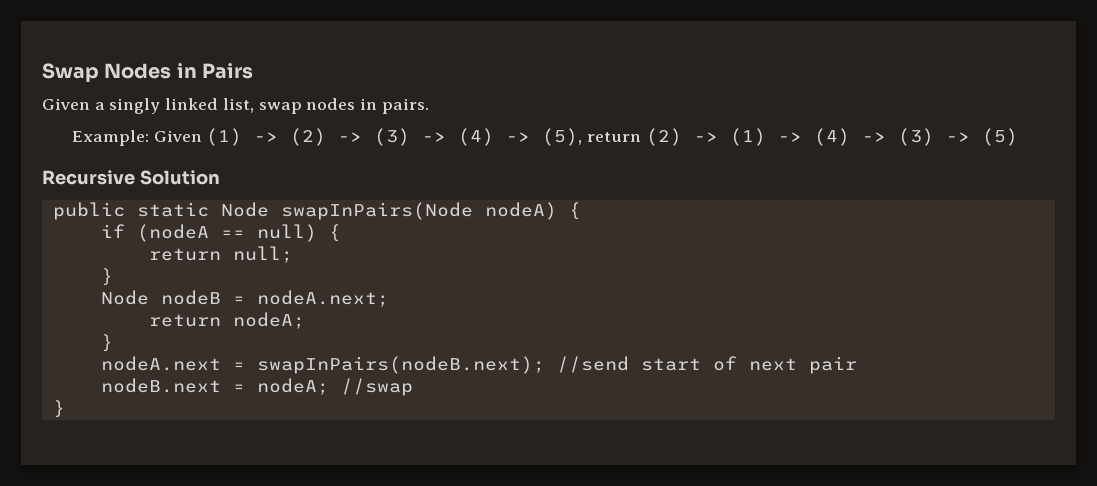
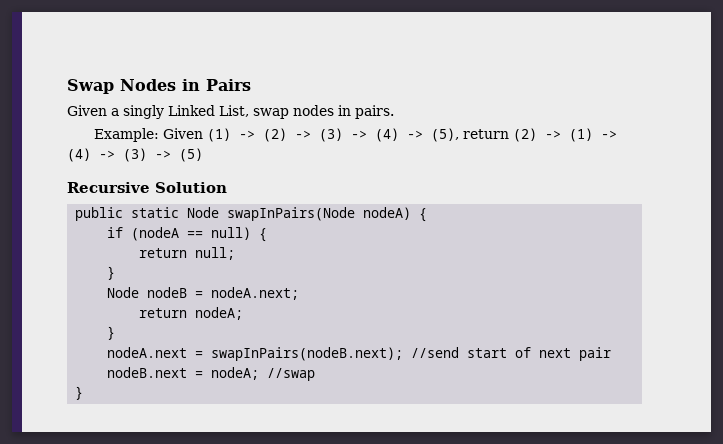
- Given a singly linked list, swap nodes in pairs.
+ Given a singly Linked List, swap nodes in pairs.

